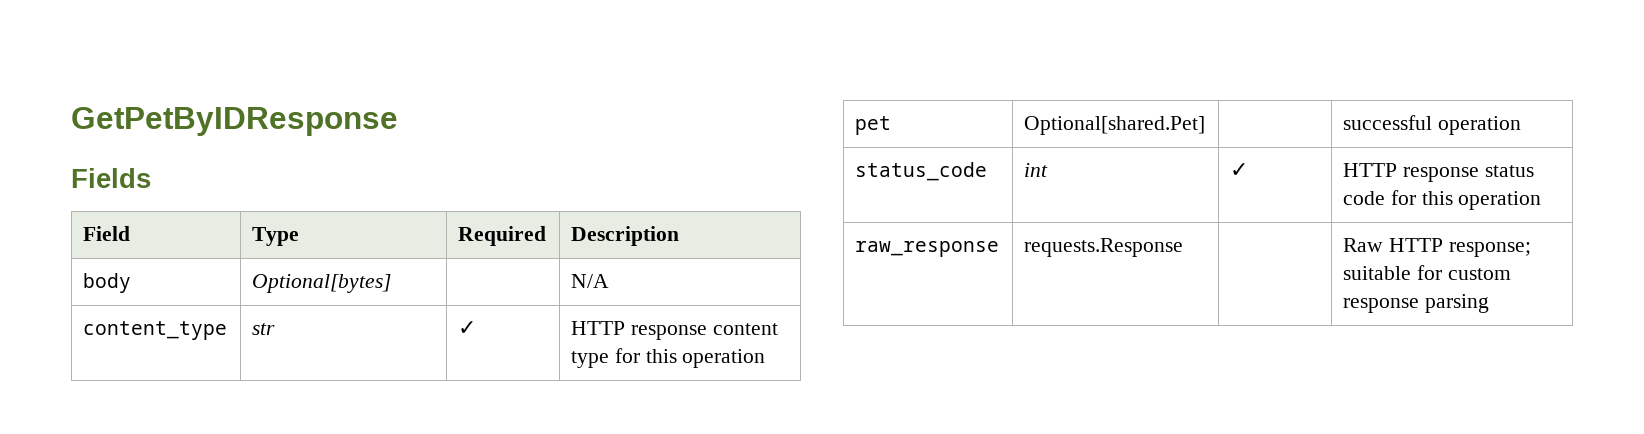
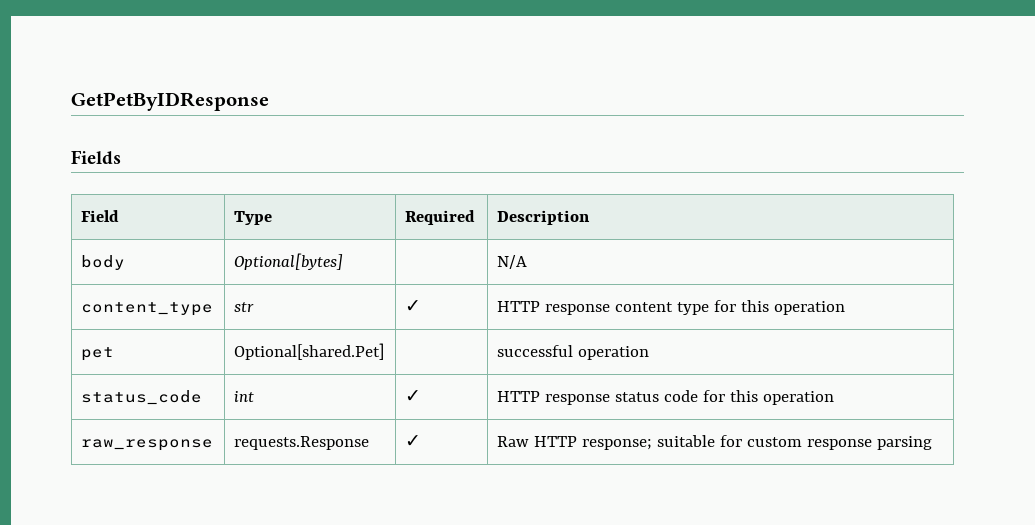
- raw_response | requests.Response | | Raw HTTP response; suitable for custom response parsing
+ raw_response | requests.Response | ✓ | Raw HTTP response; suitable for custom response parsing

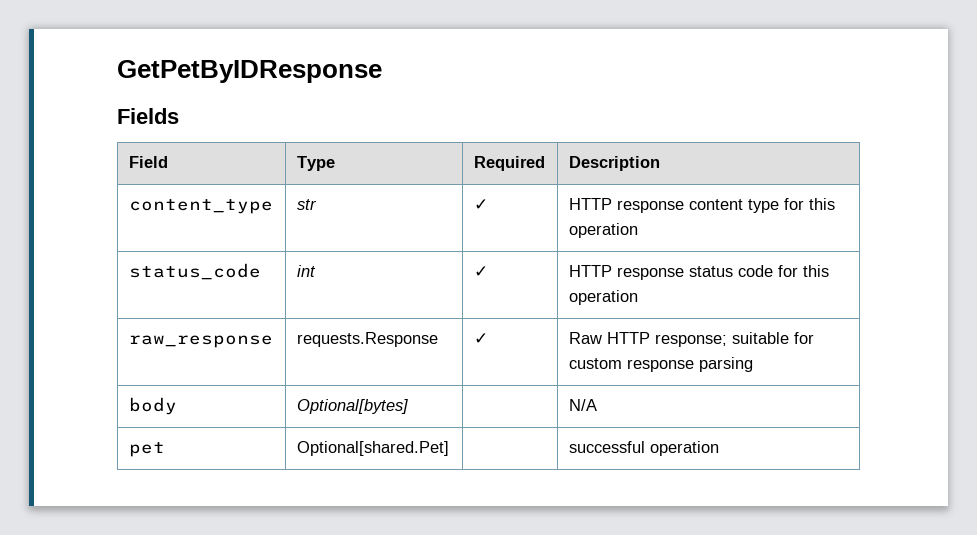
- body | Optional[bytes] | | N/A
- pet | Optional[shared.Pet] | | successful operation
+ body | Optional[bytes] | | N/A
+ pet | Optional[shared.Pet] | | successful operation

